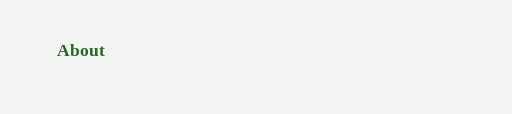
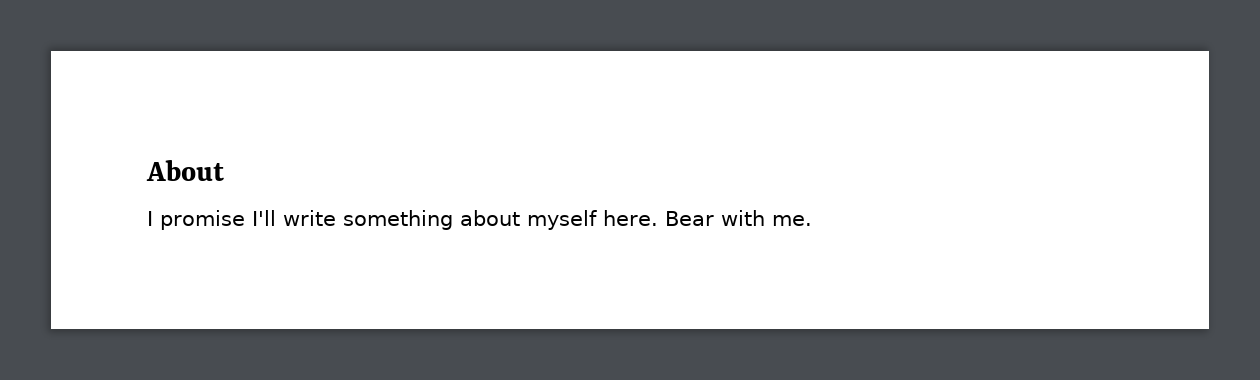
+ I promise I'll write something about myself here. Bear with me.

